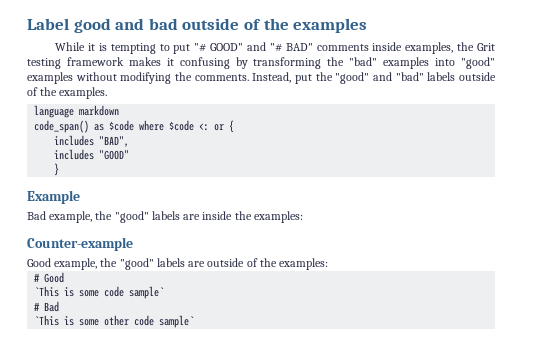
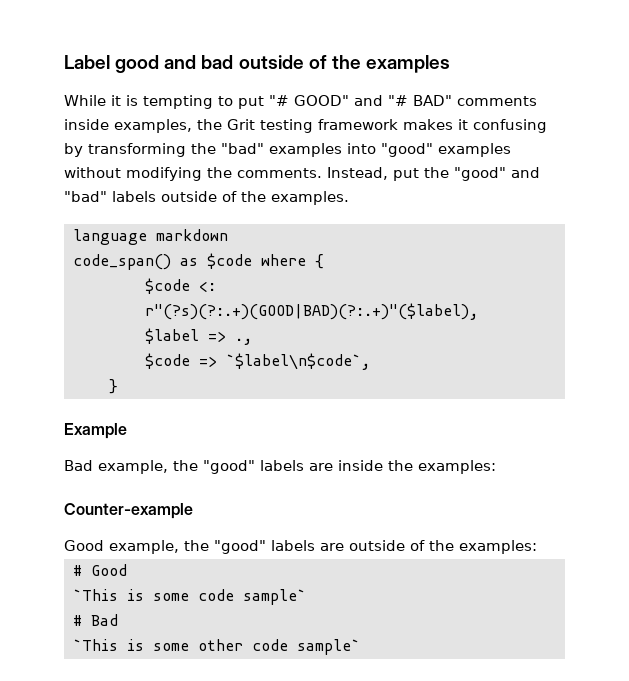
- code_span() as $code where $code <: or {
- includes "BAD",
- includes "GOOD"
+ code_span() as $code where {
+ $code <: r"(?s)(?:.+)(GOOD|BAD)(?:.+)"($label),
+ $label => .,
+ $code => `$label\n$code`,

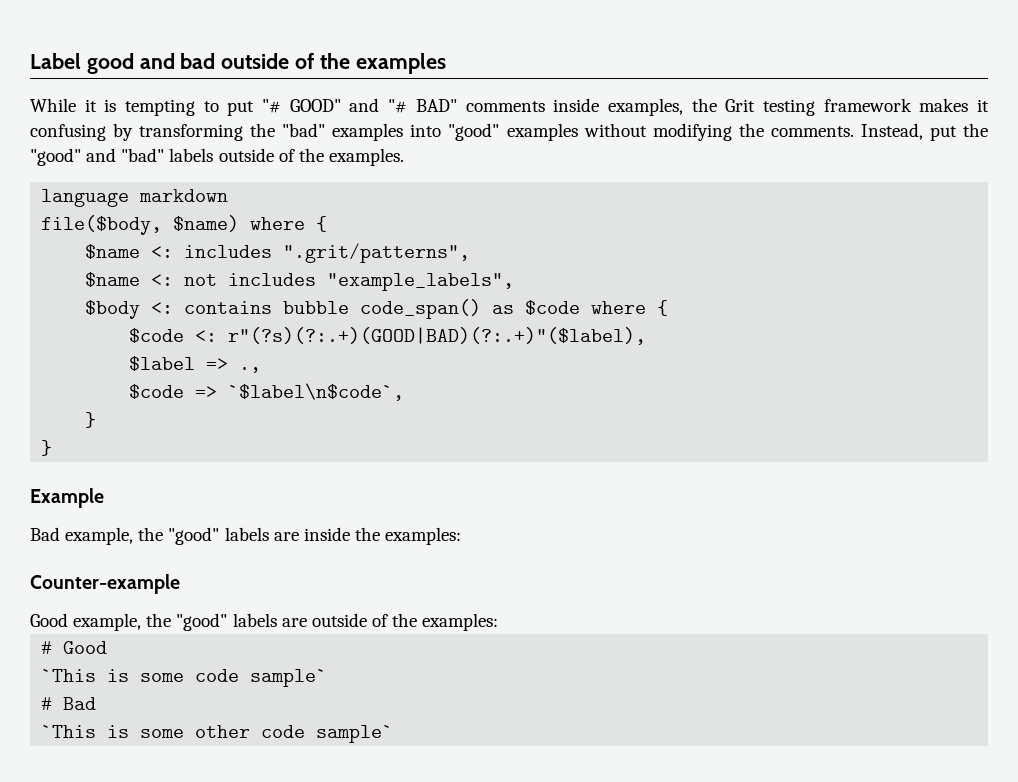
- code_span() as $code where {
+ file($body, $name) where {
+ $name <: includes ".grit/patterns",
+ $name <: not includes "example_labels",
+ $body <: contains bubble code_span() as $code where {
  $code => `$label\n$code`,
+ }

